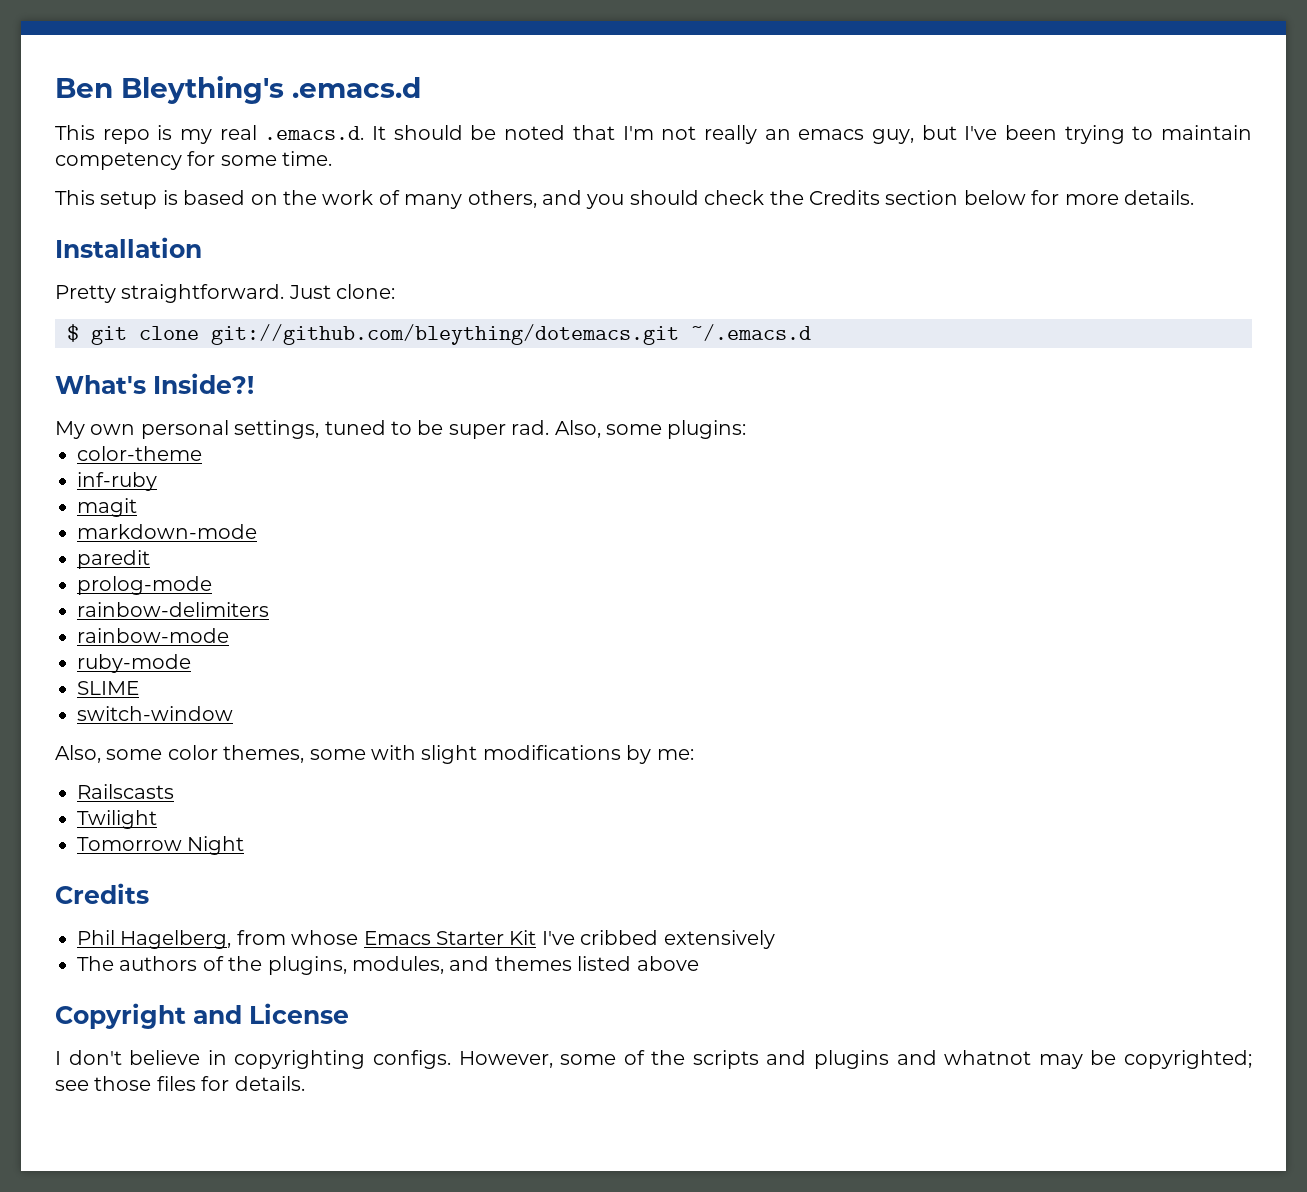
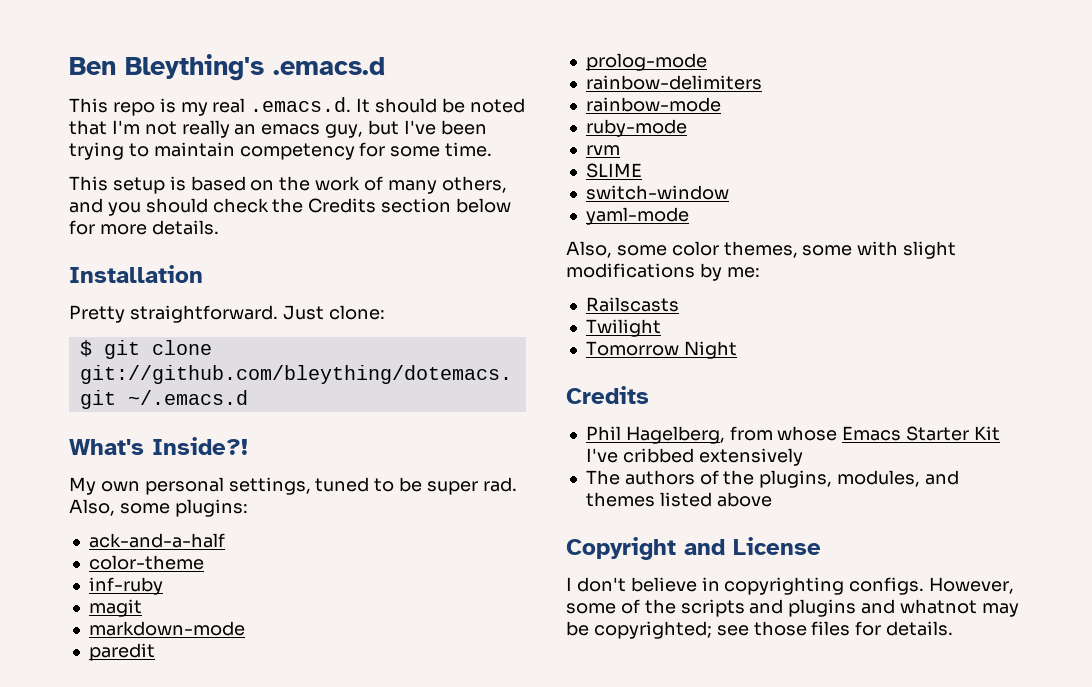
+ ack-and-a-half
+ rvm
+ yaml-mode

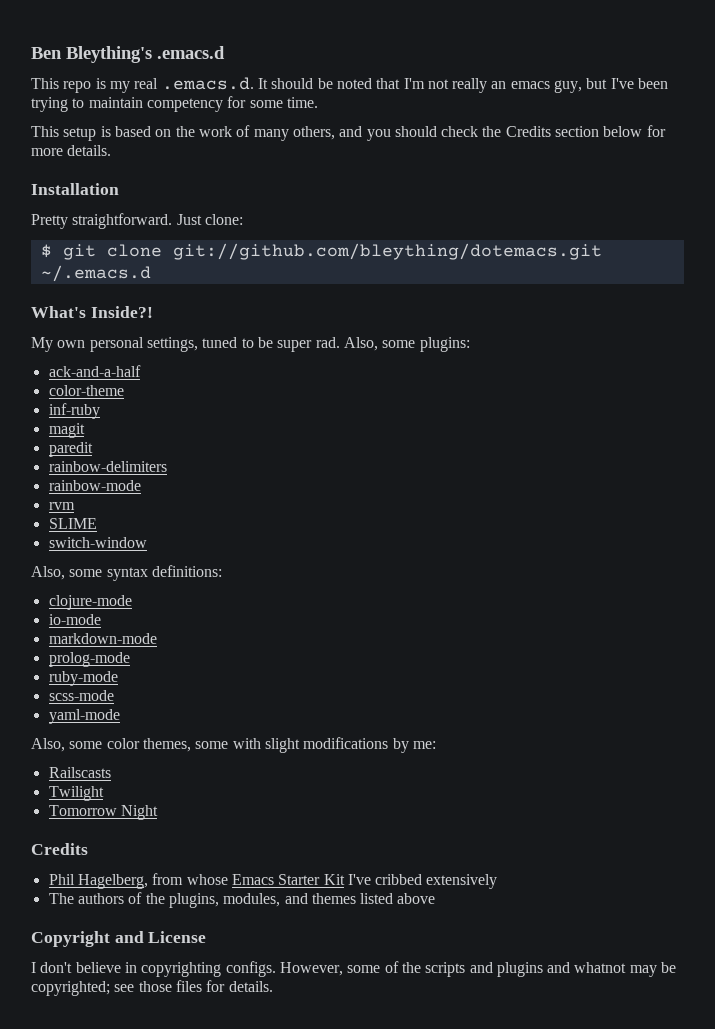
- markdown-mode
- prolog-mode
- ruby-mode
+ Also, some syntax definitions:
+ clojure-mode
+ io-mode
+ markdown-mode
+ prolog-mode
+ ruby-mode
+ scss-mode

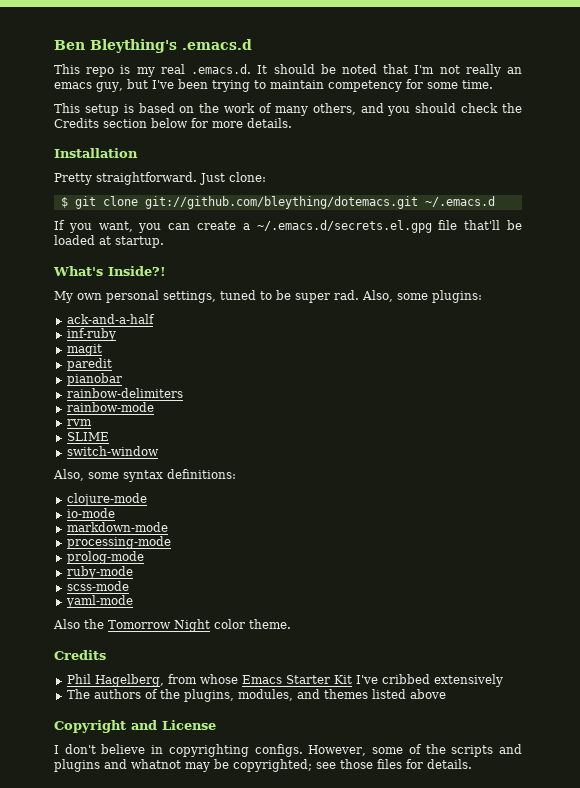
+ If you want, you can create a ~/.emacs.d/secrets.el.gpg file that'll be loaded at startup.
- color-theme
+ pianobar
+ processing-mode
- Also, some color themes, some with slight modifications by me:
- Railscasts
- Twilight
- Tomorrow Night
+ Also the Tomorrow Night color theme.

